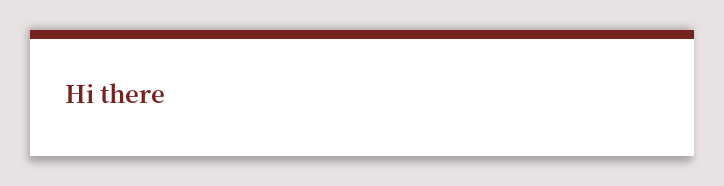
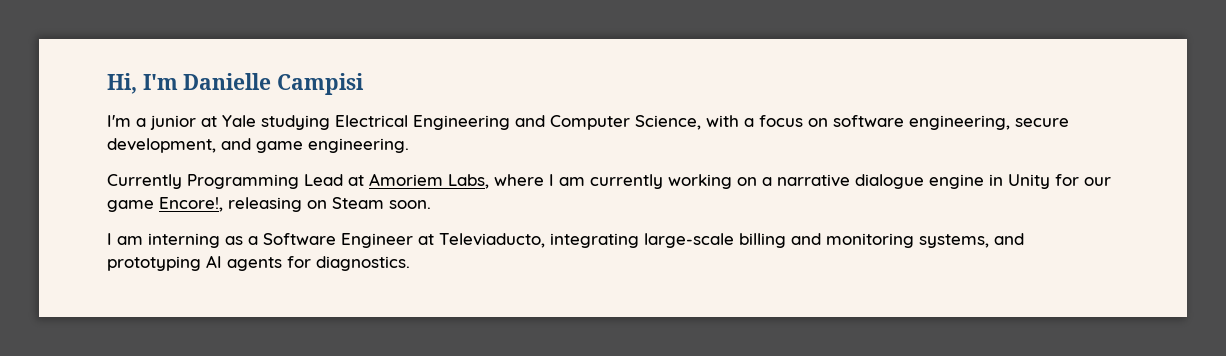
- Hi there
+ Hi, I'm Danielle Campisi
+ I'm a junior at Yale studying Electrical Engineering and Computer Science, with a focus on software engineering, secure development, and game engineering.
+ Currently Programming Lead at Amoriem Labs, where I am currently working on a narrative dialogue engine in Unity for our game Encore!, releasing on Steam soon.
+ I am interning as a Software Engineer at Televiaducto, integrating large-scale billing and monitoring systems, and prototyping AI agents for diagnostics.

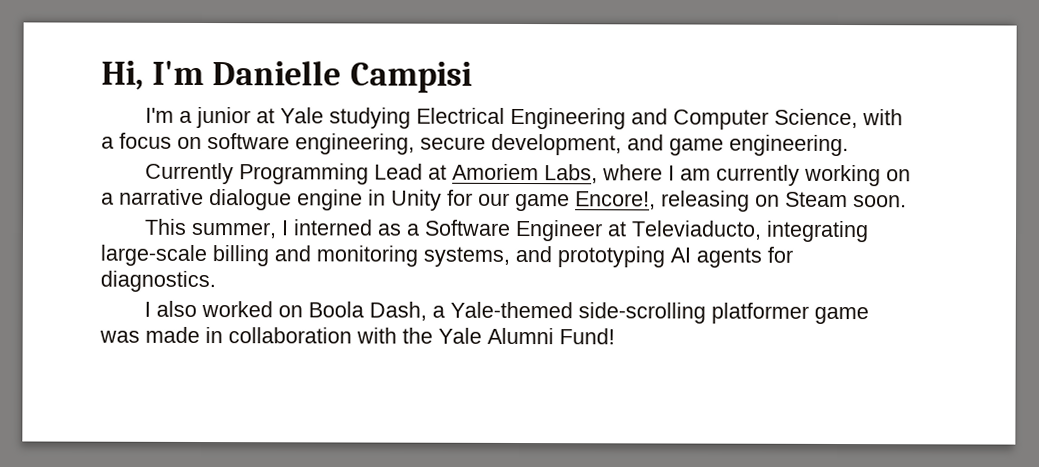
- I am interning as a Software Engineer at Televiaducto, integrating large-scale billing and monitoring systems, and prototyping AI agents for diagnostics.
+ This summer, I interned as a Software Engineer at Televiaducto, integrating large-scale billing and monitoring systems, and prototyping AI agents for diagnostics.
+ I also worked on Boola Dash, a Yale-themed side-scrolling platformer game was made in collaboration with the Yale Alumni Fund!

